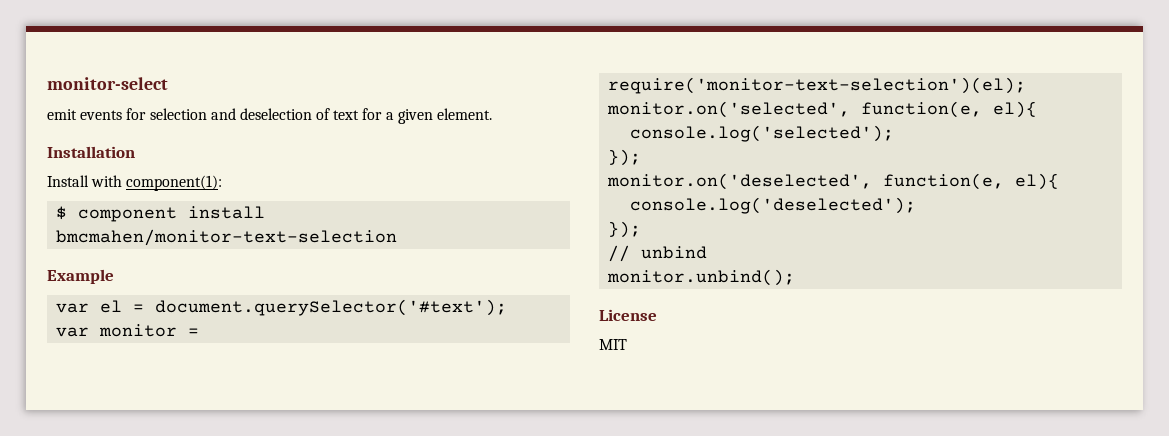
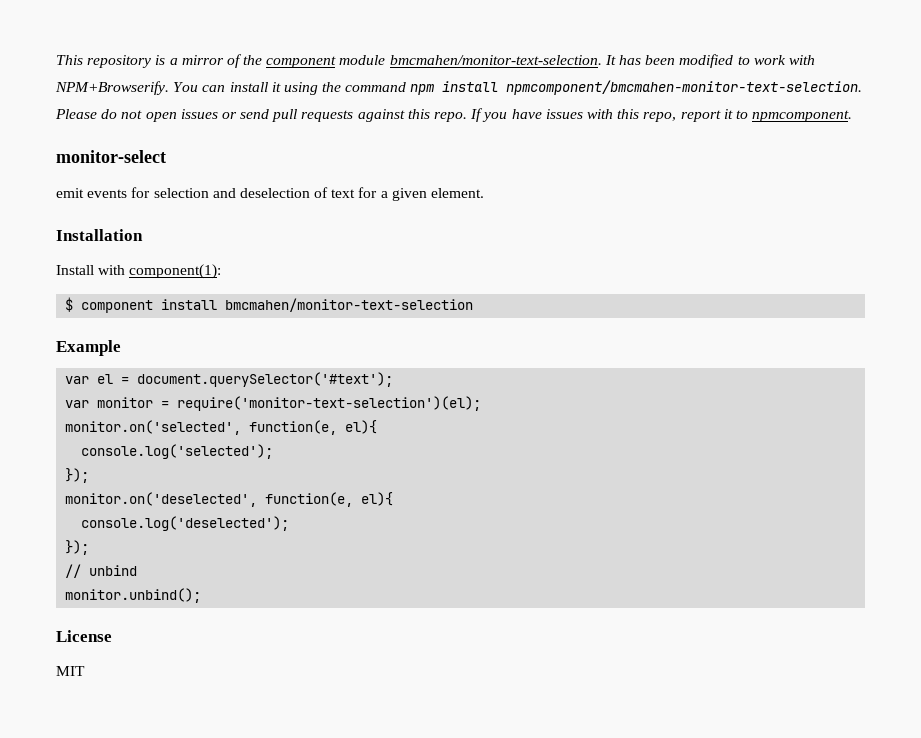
+ This repository is a mirror of the component module bmcmahen/monitor-text-selection. It has been modified to work with NPM+Browserify. You can install it using the command npm install npmcomponent/bmcmahen-monitor-text-selection. Please do not open issues or send pull requests against this repo. If you have issues with this repo, report it to npmcomponent.

